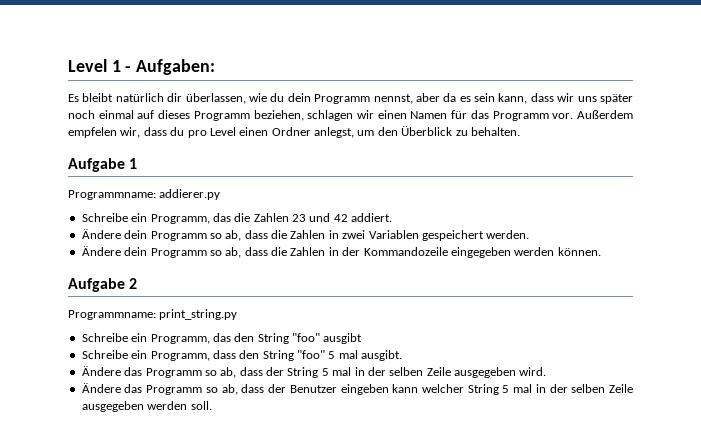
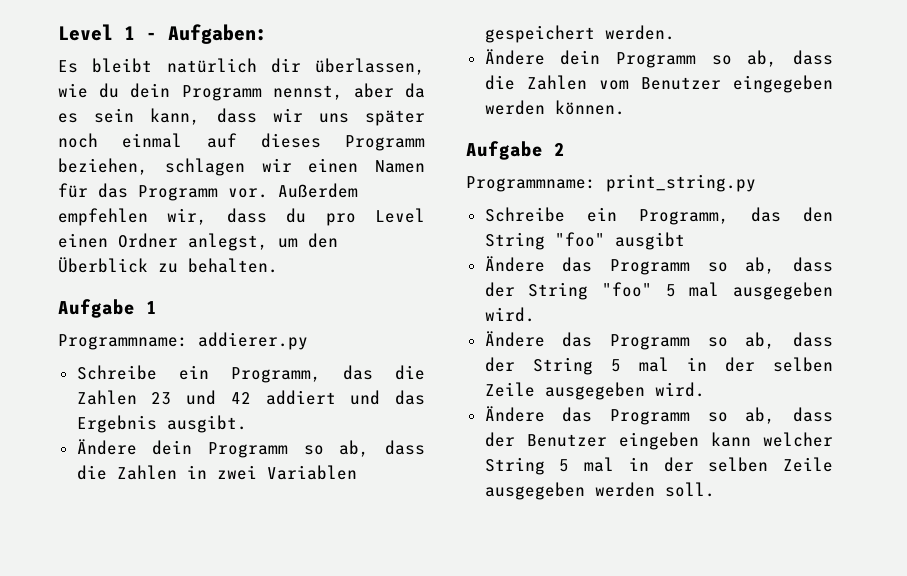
- Außerdem empfelen wir, dass du pro Level einen Ordner anlegst, um den Überblick zu behalten.
+ Außerdem empfehlen wir, dass du pro Level einen Ordner anlegst, um den Überblick zu behalten.
- Schreibe ein Programm, das die Zahlen 23 und 42 addiert.
+ Schreibe ein Programm, das die Zahlen 23 und 42 addiert und das Ergebnis ausgibt.
- Ändere dein Programm so ab, dass die Zahlen in der Kommandozeile eingegeben werden können.
+ Ändere dein Programm so ab, dass die Zahlen vom Benutzer eingegeben werden können.
- Schreibe ein Programm, dass den String "foo" 5 mal ausgibt.
+ Ändere das Programm so ab, dass der String "foo" 5 mal ausgegeben wird.

